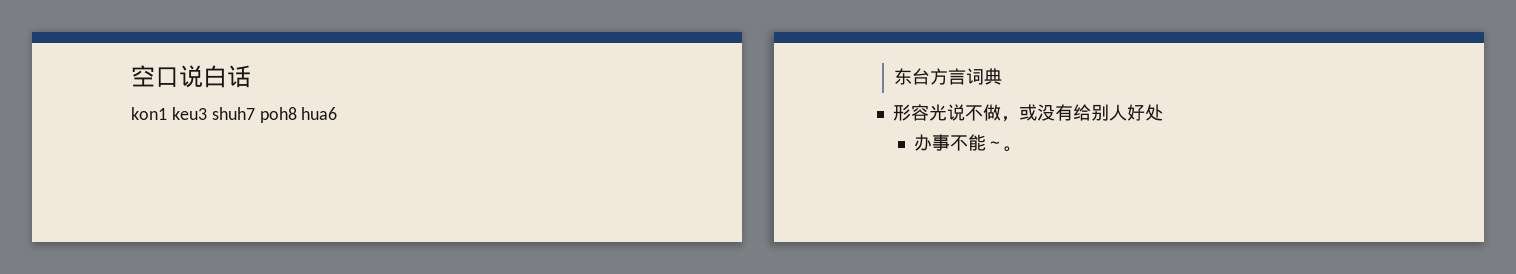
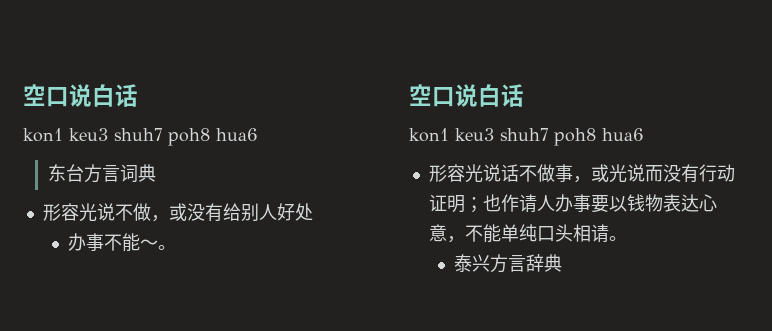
  办事不能～。
+ 空口说白话
+ kon1 keu3 shuh7 poh8 hua6
+ 形容光说话不做事，或光说而没有行动证明；也作请人办事要以钱物表达心意，不能单纯口头相请。
+ 泰兴方言辞典

